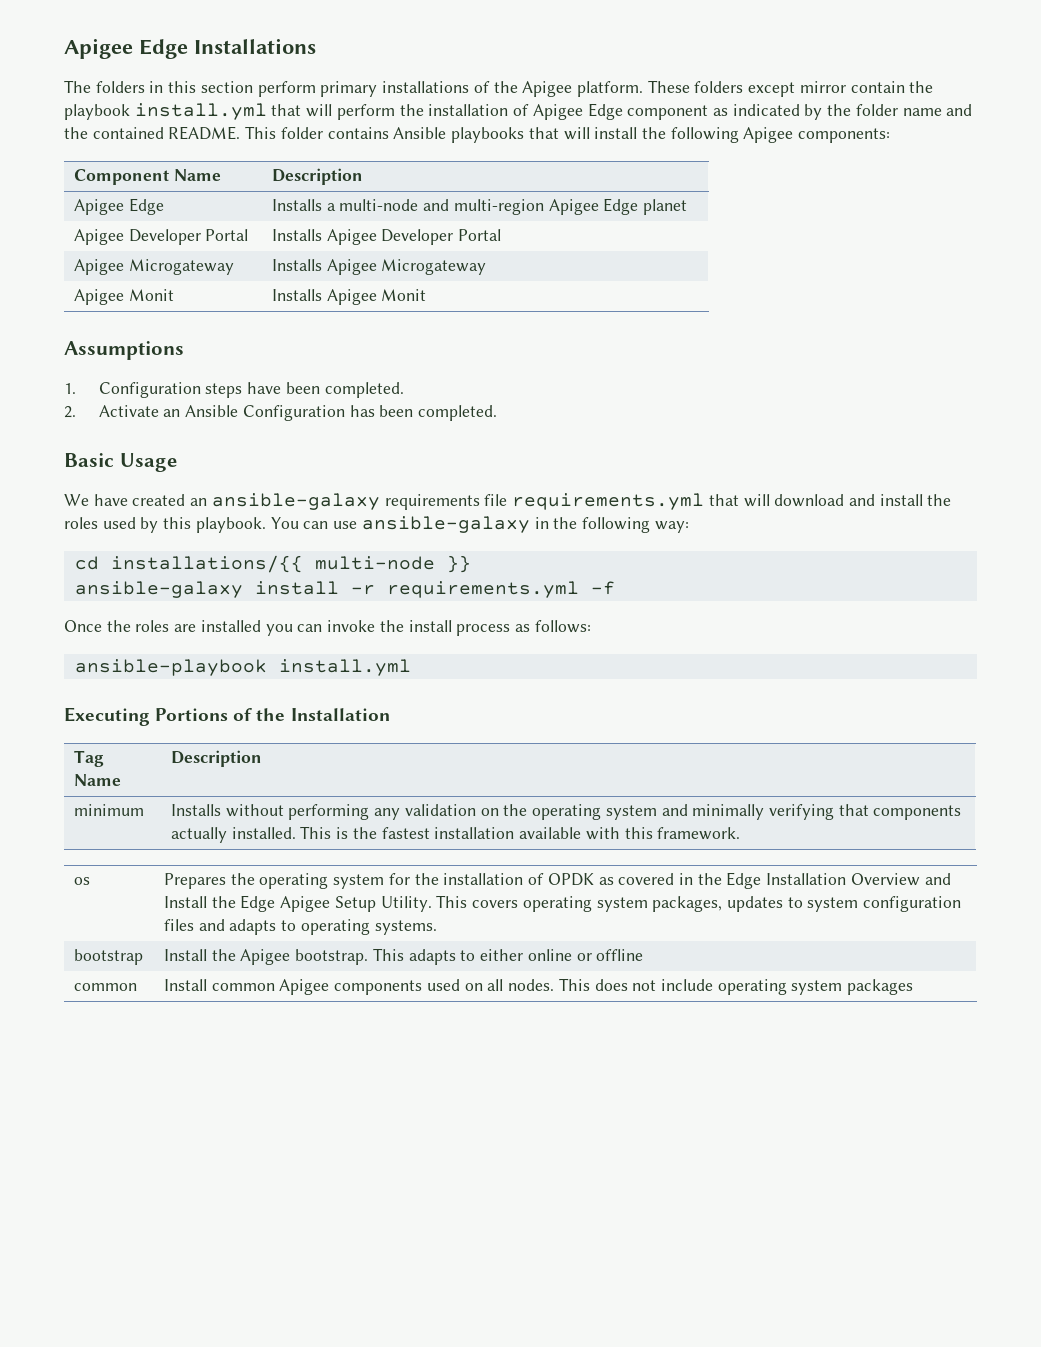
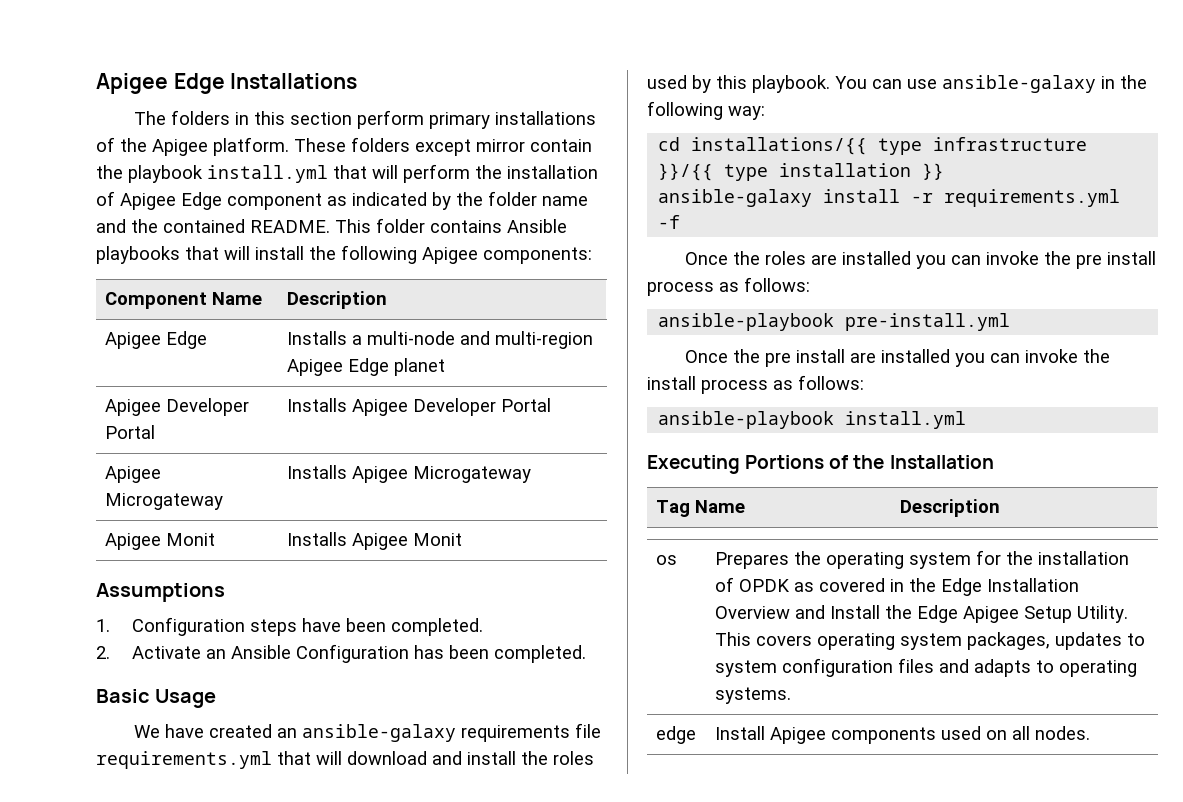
- cd installations/{{ multi-node }}
+ cd installations/{{ type infrastructure }}/{{ type installation }}
- Once the roles are installed you can invoke the install process as follows:
+ Once the roles are installed you can invoke the pre install process as follows:
+ ansible-playbook pre-install.yml
+ Once the pre install are installed you can invoke the install process as follows:
- minimum | Installs without performing any validation on the operating system and minimally verifying that components actually installed. This is the fastest installation available with this framework.
- bootstrap | Install the Apigee bootstrap. This adapts to either online or offline
- common | Install common Apigee components used on all nodes. This does not include operating system packages
+ edge | Install Apigee components used on all nodes.

